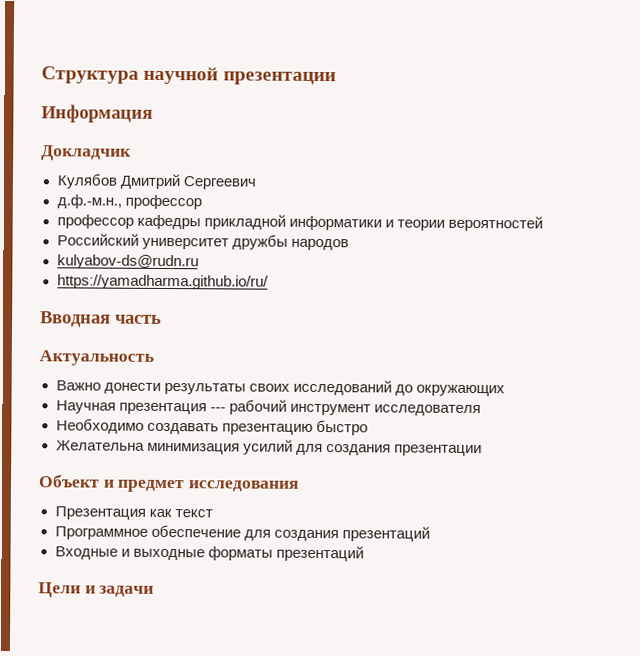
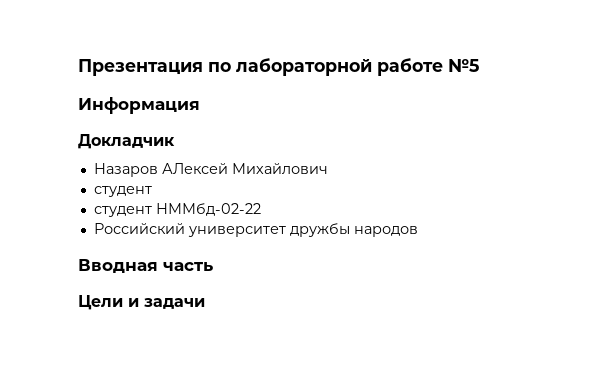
- Структура научной презентации
+ Презентация по лабораторной работе №5
  Информация
  Докладчик
- Кулябов Дмитрий Сергеевич
- д.ф.-м.н., профессор
- профессор кафедры прикладной информатики и теории вероятностей
+ Назаров АЛексей Михайлович
+ студент
+ студент НММбд-02-22
- kulyabov-ds@rudn.ru
- https://yamadharma.github.io/ru/
- Актуальность
- Важно донести результаты своих исследований до окружающих
- Научная презентация --- рабочий инструмент исследователя
- Необходимо создавать презентацию быстро
- Желательна минимизация усилий для создания презентации
- Объект и предмет исследования
- Презентация как текст
- Программное обеспечение для создания презентаций
- Входные и выходные форматы презентаций

